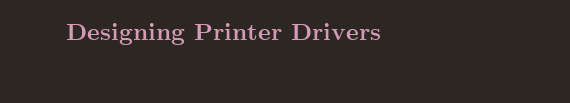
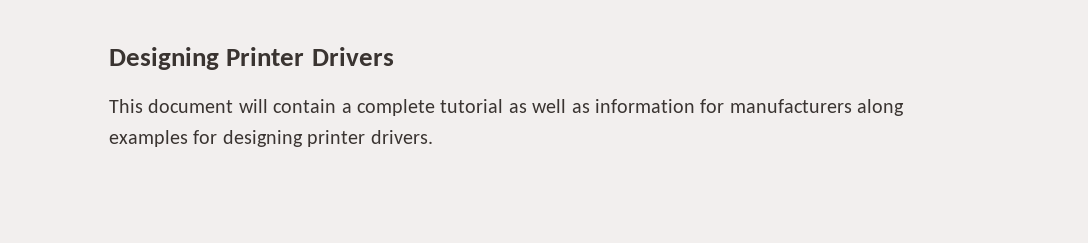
+ This document will contain a complete tutorial as well as information for manufacturers along examples for designing printer drivers.

